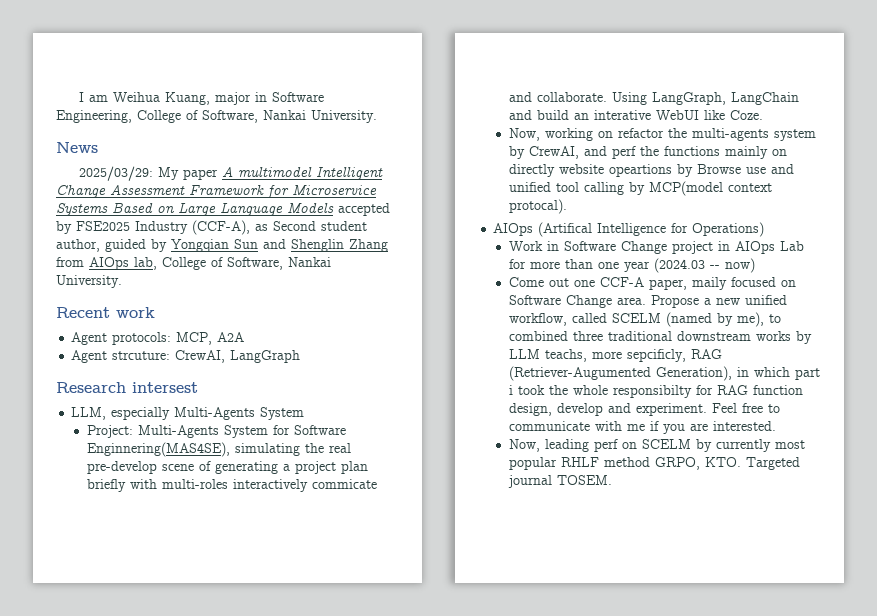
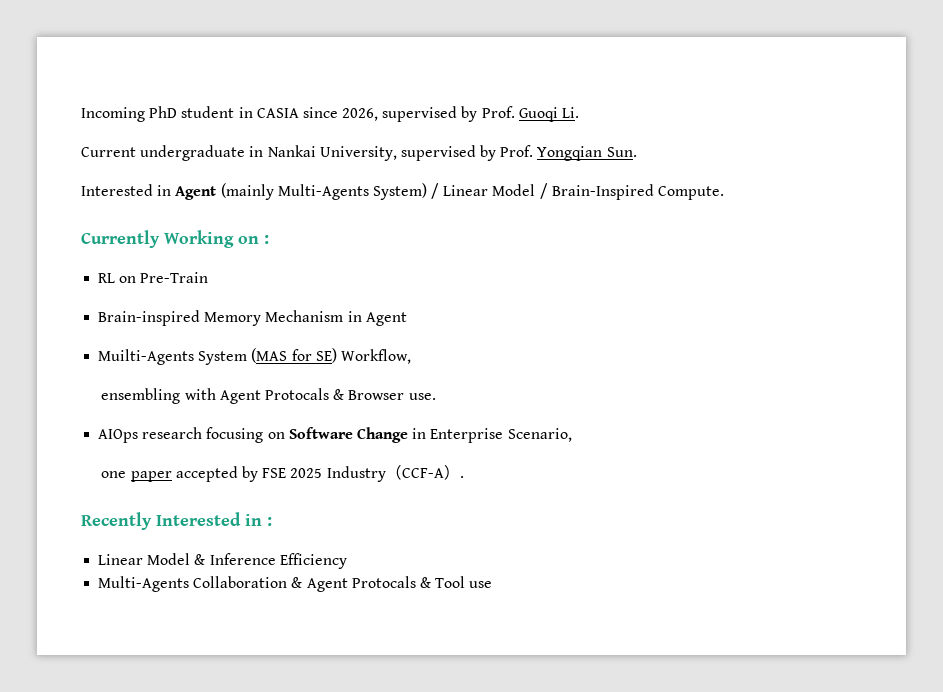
- I am Weihua Kuang, major in Software Engineering, College of Software, Nankai University.
- News
- 2025/03/29: My paper A multimodel Intelligent Change Assessment Framework for Microservice Systems Based on Large Language Models accepted by FSE2025 Industry (CCF-A), as Second student author, guided by Yongqian Sun and Shenglin Zhang from AIOps lab, College of Software, Nankai University.
- Recent work
- Agent protocols: MCP, A2A
- Agent strcuture: CrewAI, LangGraph
- Research intersest
- LLM, especially Multi-Agents System
- Project: Multi-Agents System for Software Enginnering(MAS4SE), simulating the real pre-develop scene of generating a project plan briefly with multi-roles interactively commicate and collaborate. Using LangGraph, LangChain and build an interative WebUI like Coze.
- Now, working on refactor the multi-agents system by CrewAI, and perf the functions mainly on directly website opeartions by Browse use and unified tool calling by MCP(model context protocal).
- AIOps (Artifical Intelligence for Operations)
- Work in Software Change project in AIOps Lab for more than one year (2024.03 -- now)
- Come out one CCF-A paper, maily focused on Software Change area. Propose a new unified workflow, called SCELM (named by me), to combined three traditional downstream works by LLM teachs, more sepcificly, RAG (Retriever-Augumented Generation), in which part i took the whole responsibilty for RAG function design, develop and experiment. Feel free to communicate with me if you are interested.
- Now, leading perf on SCELM by currently most popular RHLF method GRPO, KTO. Targeted journal TOSEM.
+ Incoming PhD student in CASIA since 2026, supervised by Prof. Guoqi Li.
+ Current undergraduate in Nankai University, supervised by Prof. Yongqian Sun.
+ Interested in Agent (mainly Multi-Agents System) / Linear Model / Brain-Inspired Compute.
+ Currently Working on :
+ RL on Pre-Train
+ Brain-inspired Memory Mechanism in Agent
+ Muilti-Agents System (MAS for SE) Workflow,
+ ensembling with Agent Protocals & Browser use.
+ AIOps research focusing on Software Change in Enterprise Scenario,
+ one paper accepted by FSE 2025 Industry（CCF-A）.
+ Recently Interested in :
+ Linear Model & Inference Efficiency
+ Multi-Agents Collaboration & Agent Protocals & Tool use

